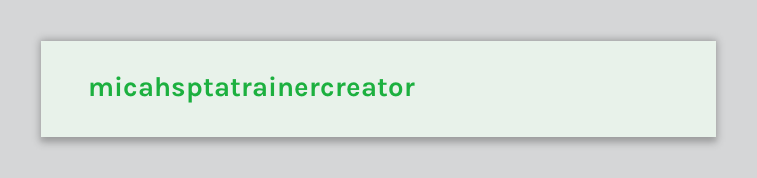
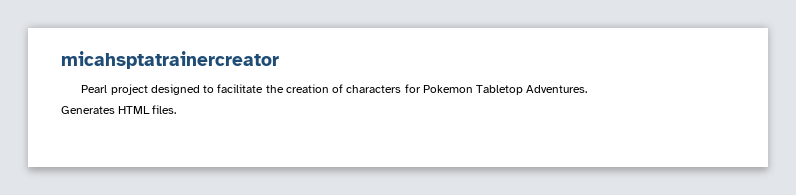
+ Pearl project designed to facilitate the creation of characters for Pokemon Tabletop Adventures.
+ Generates HTML files.

